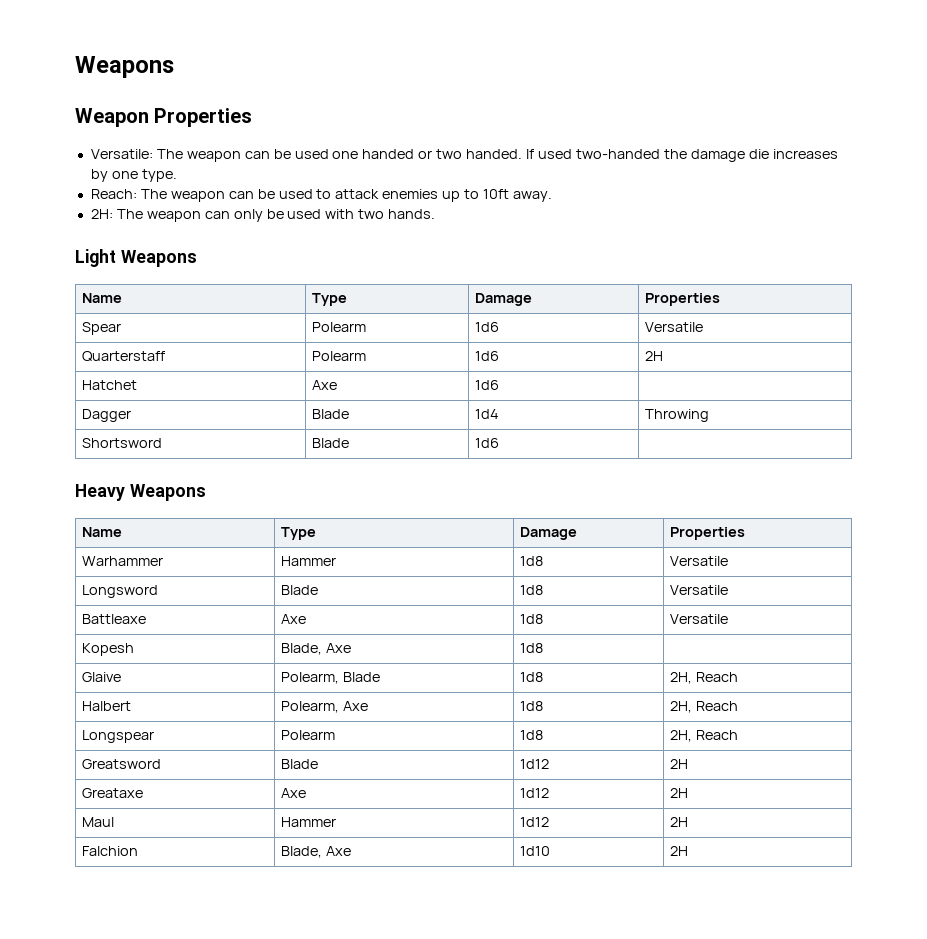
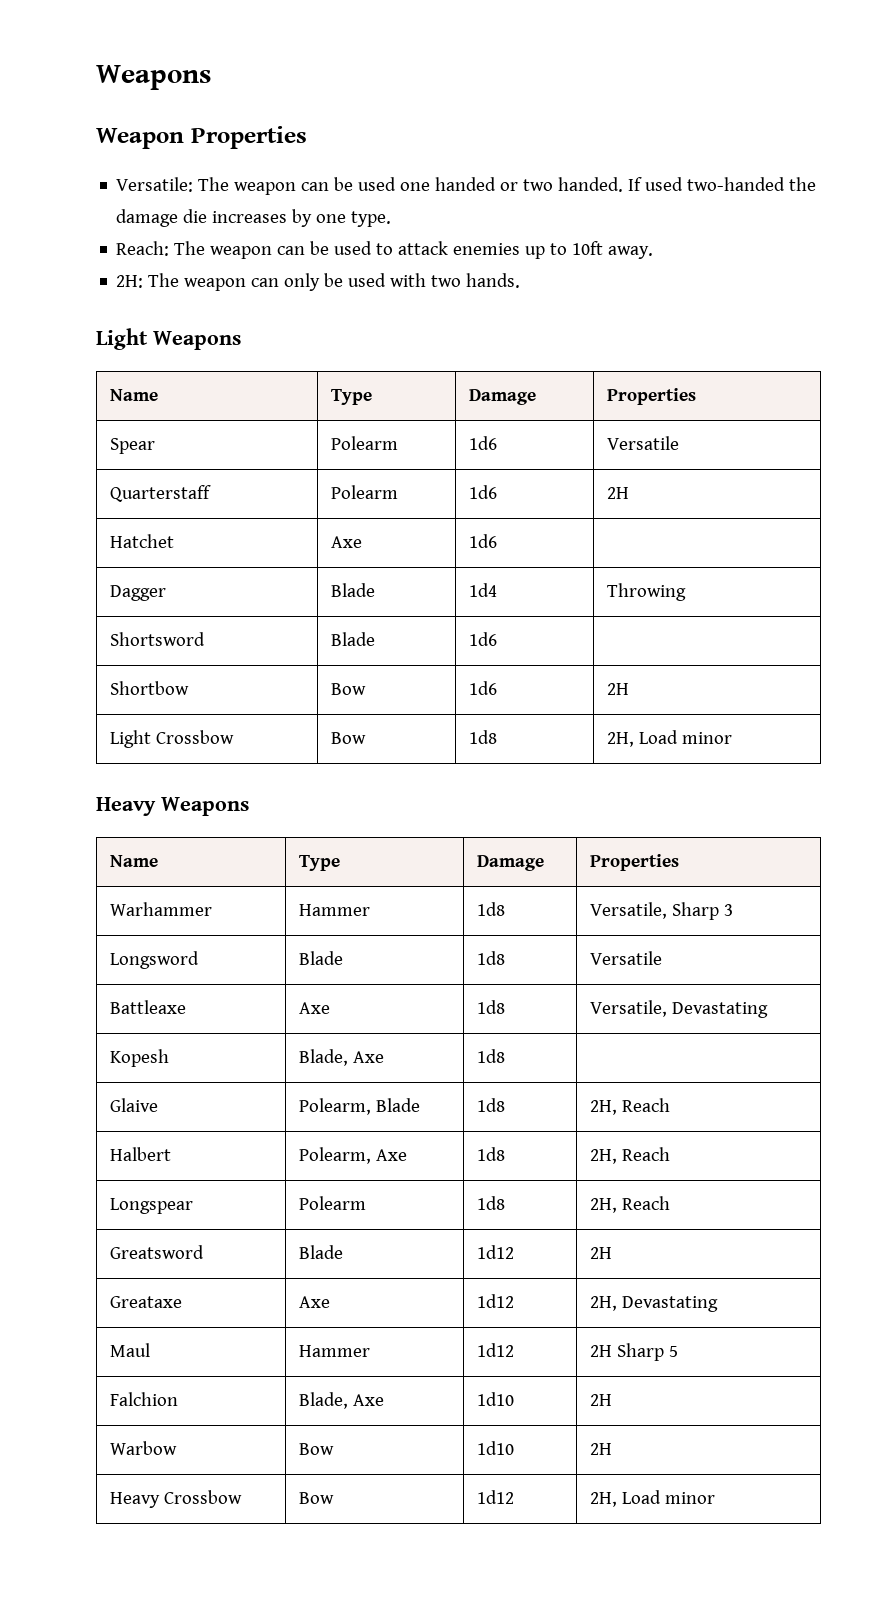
+ Shortbow | Bow | 1d6 | 2H
+ Light Crossbow | Bow | 1d8 | 2H, Load minor
- Warhammer | Hammer | 1d8 | Versatile
+ Warhammer | Hammer | 1d8 | Versatile, Sharp 3
- Battleaxe | Axe | 1d8 | Versatile
+ Battleaxe | Axe | 1d8 | Versatile, Devastating
- Greataxe | Axe | 1d12 | 2H
+ Greataxe | Axe | 1d12 | 2H, Devastating
- Maul | Hammer | 1d12 | 2H
+ Maul | Hammer | 1d12 | 2H Sharp 5
+ Warbow | Bow | 1d10 | 2H
+ Heavy Crossbow | Bow | 1d12 | 2H, Load minor

